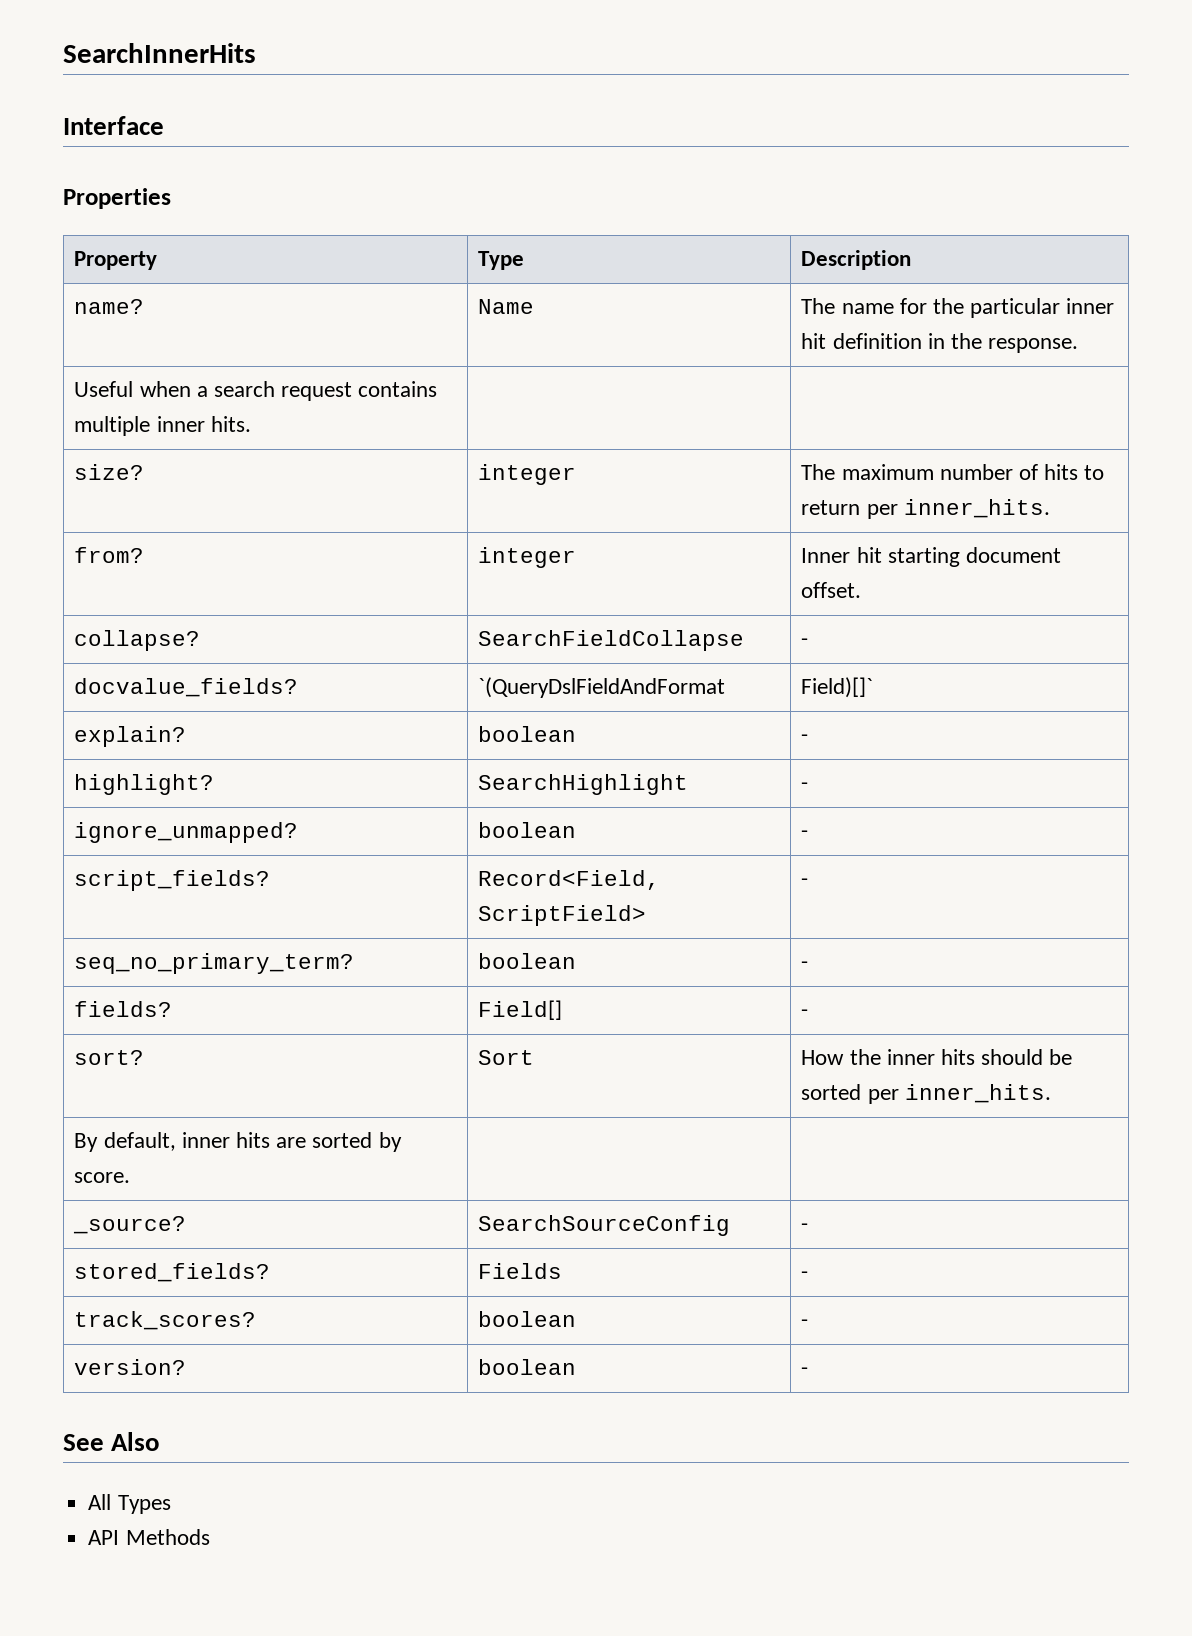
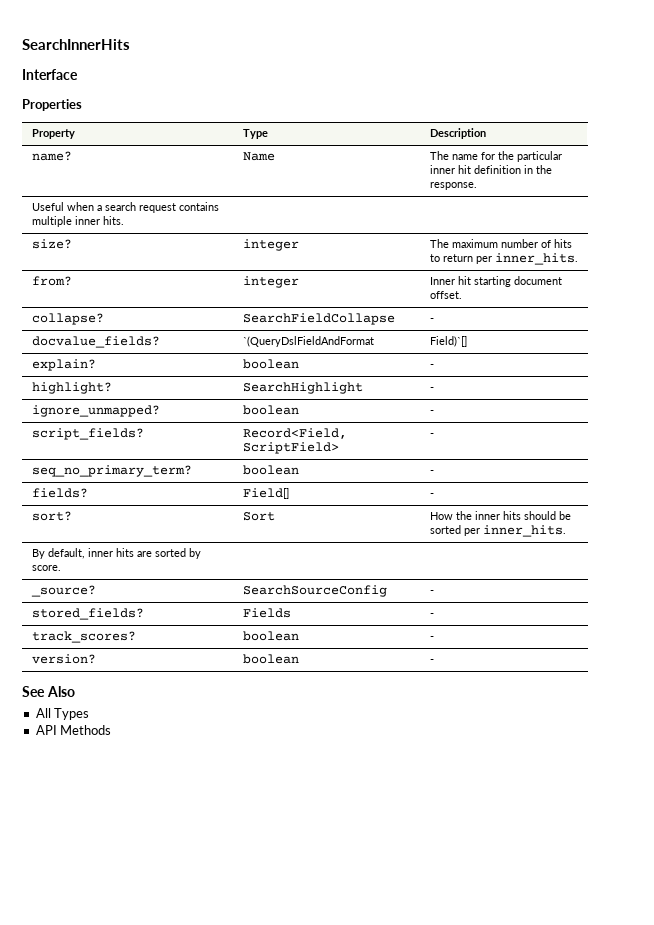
- docvalue_fields? | `(QueryDslFieldAndFormat | Field)[]`
+ docvalue_fields? | `(QueryDslFieldAndFormat | Field)`[]

